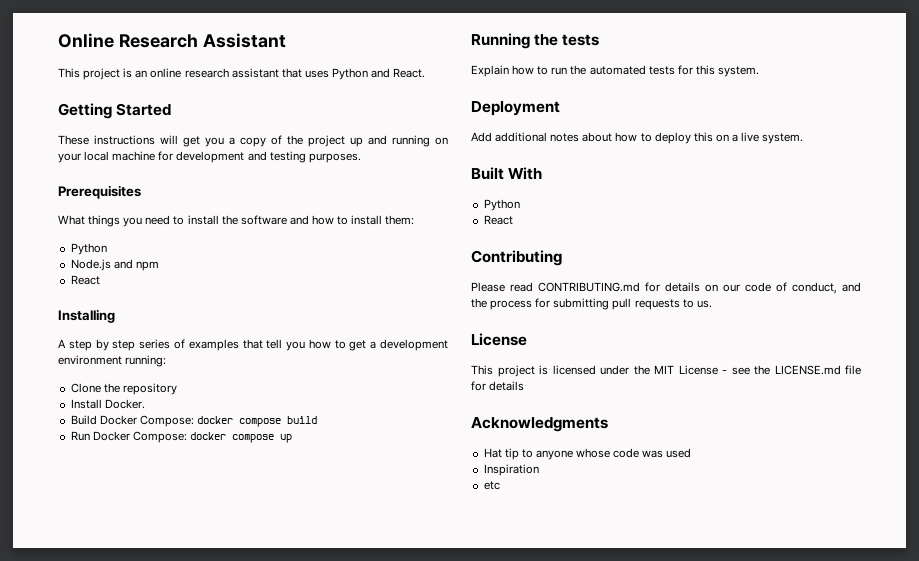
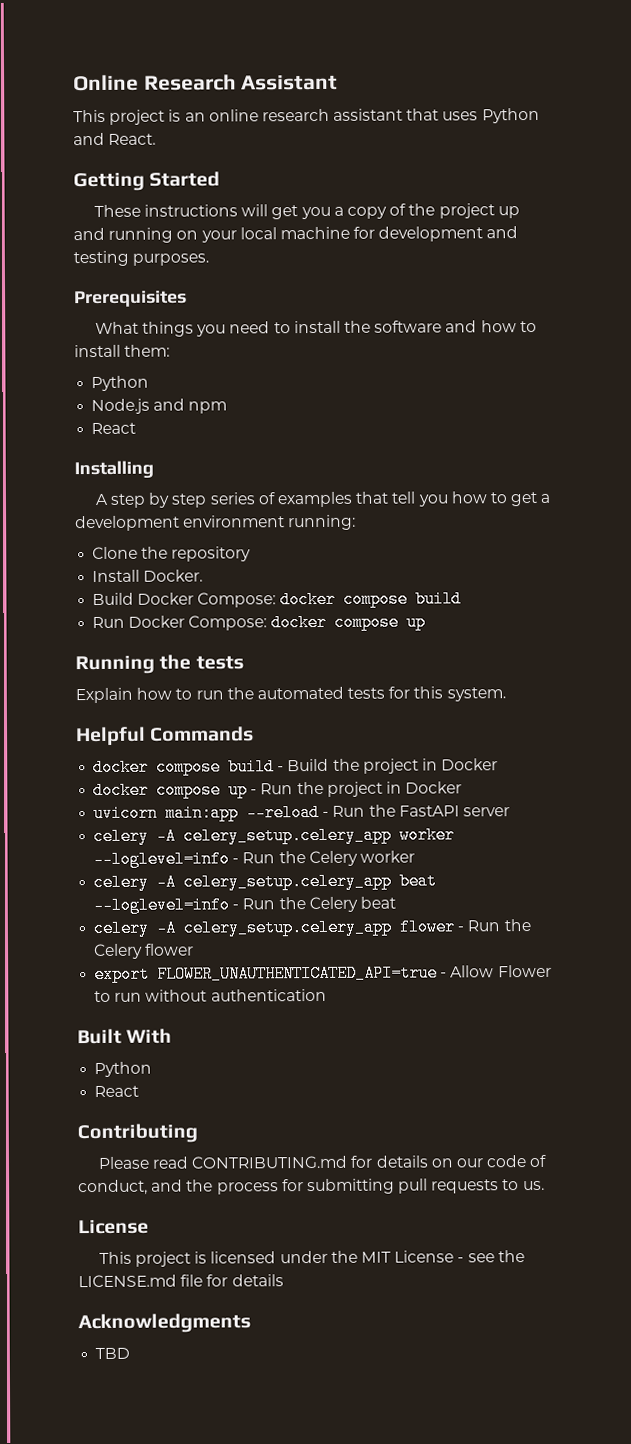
- Deployment
- Add additional notes about how to deploy this on a live system.
+ Helpful Commands
+ docker compose build - Build the project in Docker
+ docker compose up - Run the project in Docker
+ uvicorn main:app --reload - Run the FastAPI server
+ celery -A celery_setup.celery_app worker --loglevel=info - Run the Celery worker
+ celery -A celery_setup.celery_app beat --loglevel=info - Run the Celery beat
+ celery -A celery_setup.celery_app flower - Run the Celery flower
+ export FLOWER_UNAUTHENTICATED_API=true - Allow Flower to run without authentication
- Hat tip to anyone whose code was used
- Inspiration
- etc
+ TBD

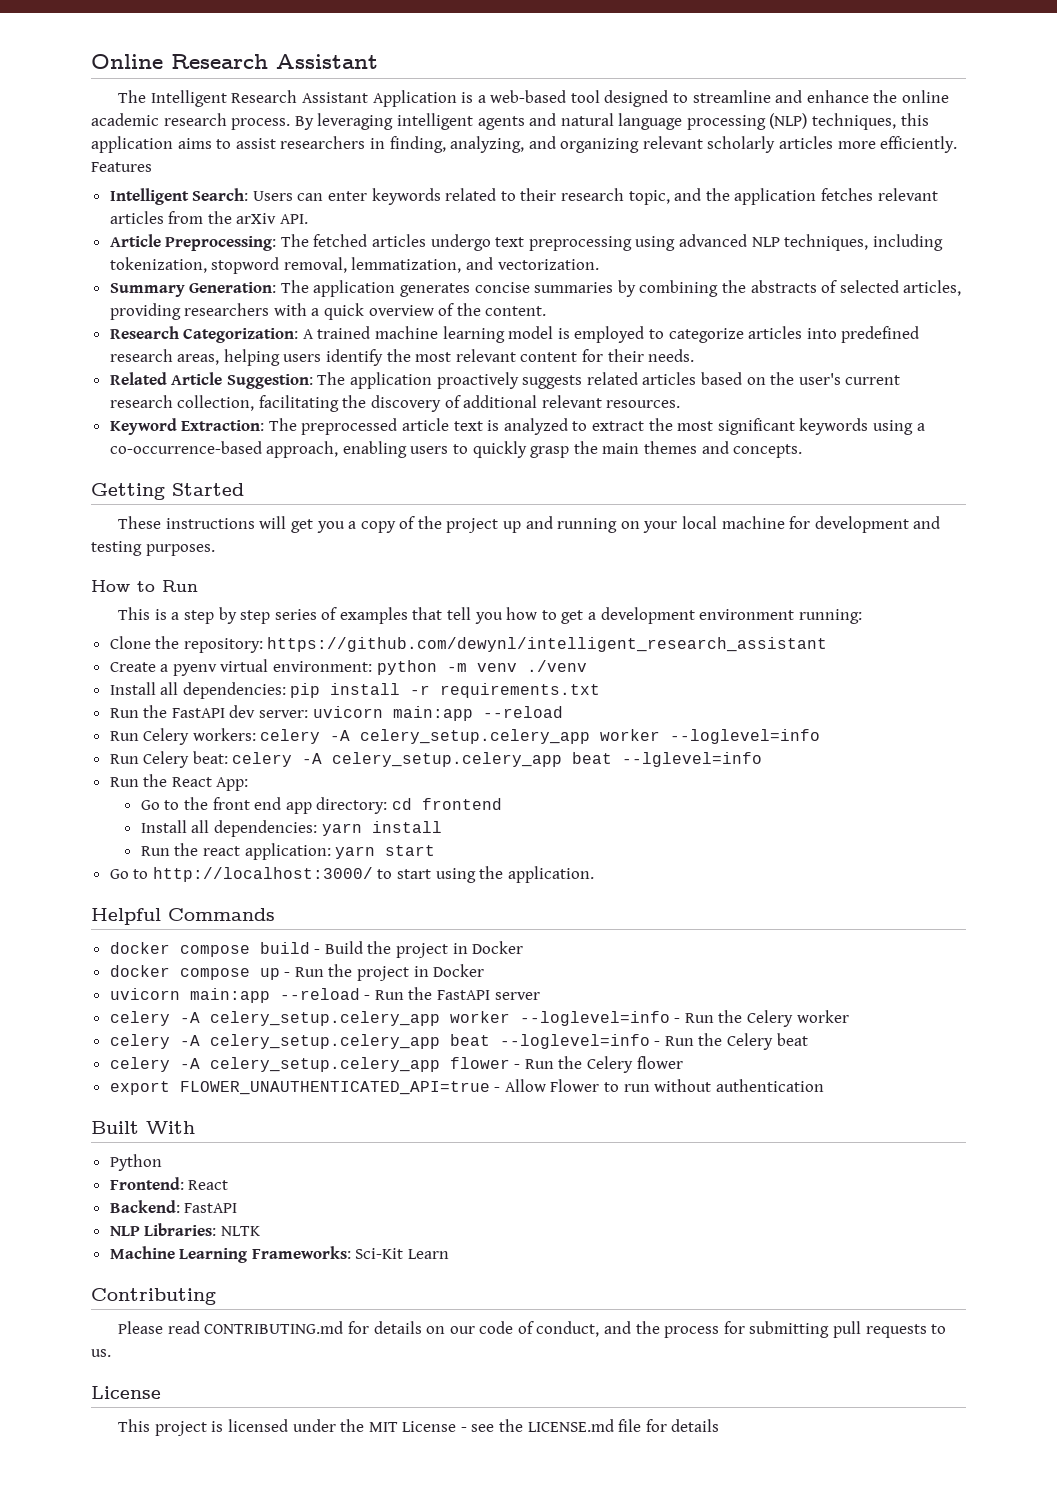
- This project is an online research assistant that uses Python and React.
+ The Intelligent Research Assistant Application is a web-based tool designed to streamline and enhance the online academic research process. By leveraging intelligent agents and natural language processing (NLP) techniques, this application aims to assist researchers in finding, analyzing, and organizing relevant scholarly articles more efficiently. Features
+ Intelligent Search: Users can enter keywords related to their research topic, and the application fetches relevant articles from the arXiv API.
+ Article Preprocessing: The fetched articles undergo text preprocessing using advanced NLP techniques, including tokenization, stopword removal, lemmatization, and vectorization.
+ Summary Generation: The application generates concise summaries by combining the abstracts of selected articles, providing researchers with a quick overview of the content.
+ Research Categorization: A trained machine learning model is employed to categorize articles into predefined research areas, helping users identify the most relevant content for their needs.
+ Related Article Suggestion: The application proactively suggests related articles based on the user's current research collection, facilitating the discovery of additional relevant resources.
+ Keyword Extraction: The preprocessed article text is analyzed to extract the most significant keywords using a co-occurrence-based approach, enabling users to quickly grasp the main themes and concepts.
- Prerequisites
- What things you need to install the software and how to install them:
- Python
- Node.js and npm
- React
- Installing
- A step by step series of examples that tell you how to get a development environment running:
+ How to Run
+ This is a step by step series of examples that tell you how to get a development environment running:
- Clone the repository
- Install Docker.
- Build Docker Compose: docker compose build
- Run Docker Compose: docker compose up
- Running the tests
- Explain how to run the automated tests for this system.
+ Clone the repository: https://github.com/dewynl/intelligent_research_assistant
+ Create a pyenv virtual environment: python -m venv ./venv
+ Install all dependencies: pip install -r requirements.txt
+ Run the FastAPI dev server: uvicorn main:app --reload
+ Run Celery workers: celery -A celery_setup.celery_app worker --loglevel=info
+ Run Celery beat: celery -A celery_setup.celery_app beat --lglevel=info
+ Run the React App:
+ Go to the front end app directory: cd frontend
+ Install all dependencies: yarn install
+ Run the react application: yarn start
+ Go to http://localhost:3000/ to start using the application.
  Built With
  Python
- React
+ Frontend: React
+ Backend: FastAPI
+ NLP Libraries: NLTK
+ Machine Learning Frameworks: Sci-Kit Learn
- Acknowledgments
- TBD

